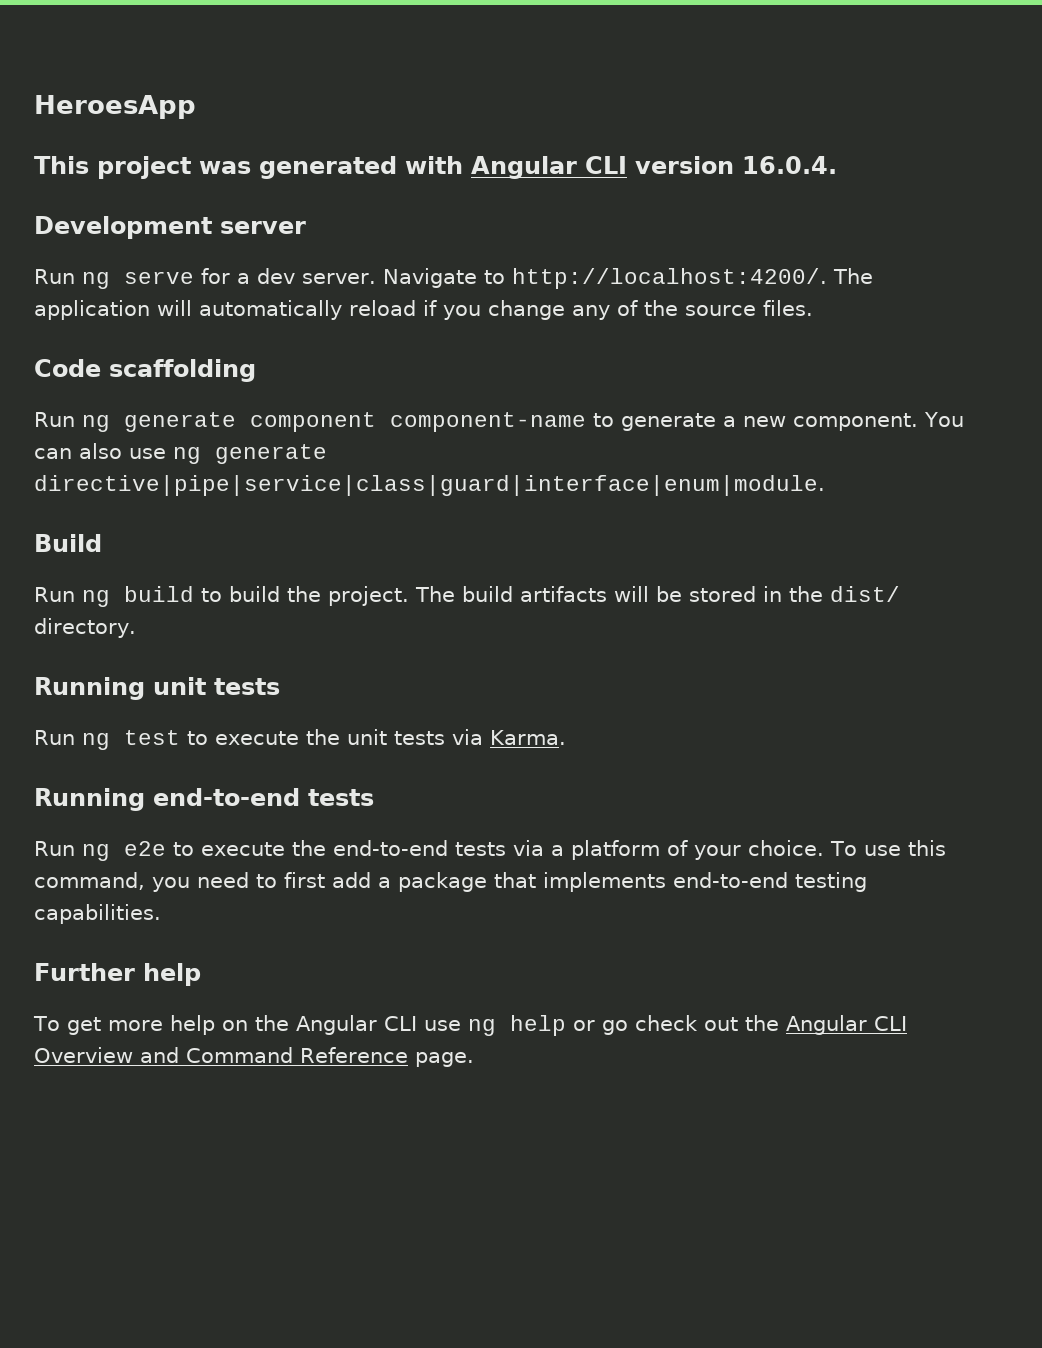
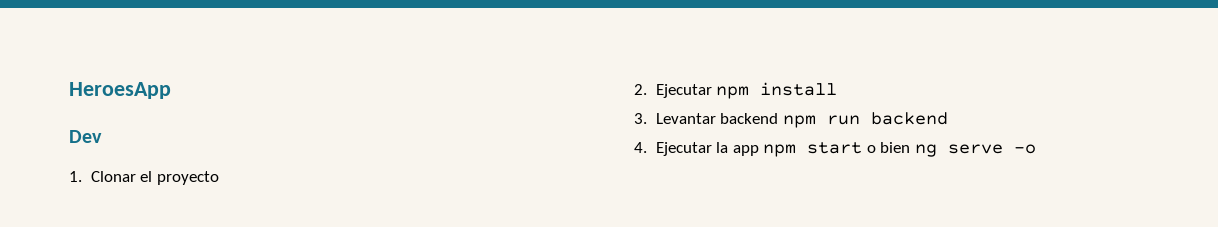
- This project was generated with Angular CLI version 16.0.4.
- Development server
- Run ng serve for a dev server. Navigate to http://localhost:4200/. The application will automatically reload if you change any of the source files.
- Code scaffolding
- Run ng generate component component-name to generate a new component. You can also use ng generate directive|pipe|service|class|guard|interface|enum|module.
- Build
- Run ng build to build the project. The build artifacts will be stored in the dist/ directory.
- Running unit tests
- Run ng test to execute the unit tests via Karma.
- Running end-to-end tests
- Run ng e2e to execute the end-to-end tests via a platform of your choice. To use this command, you need to first add a package that implements end-to-end testing capabilities.
- Further help
- To get more help on the Angular CLI use ng help or go check out the Angular CLI Overview and Command Reference page.
+ Dev
+ 1. Clonar el proyecto
+ 2. Ejecutar npm install
+ 3. Levantar backend npm run backend
+ 4. Ejecutar la app npm start o bien ng serve -o

